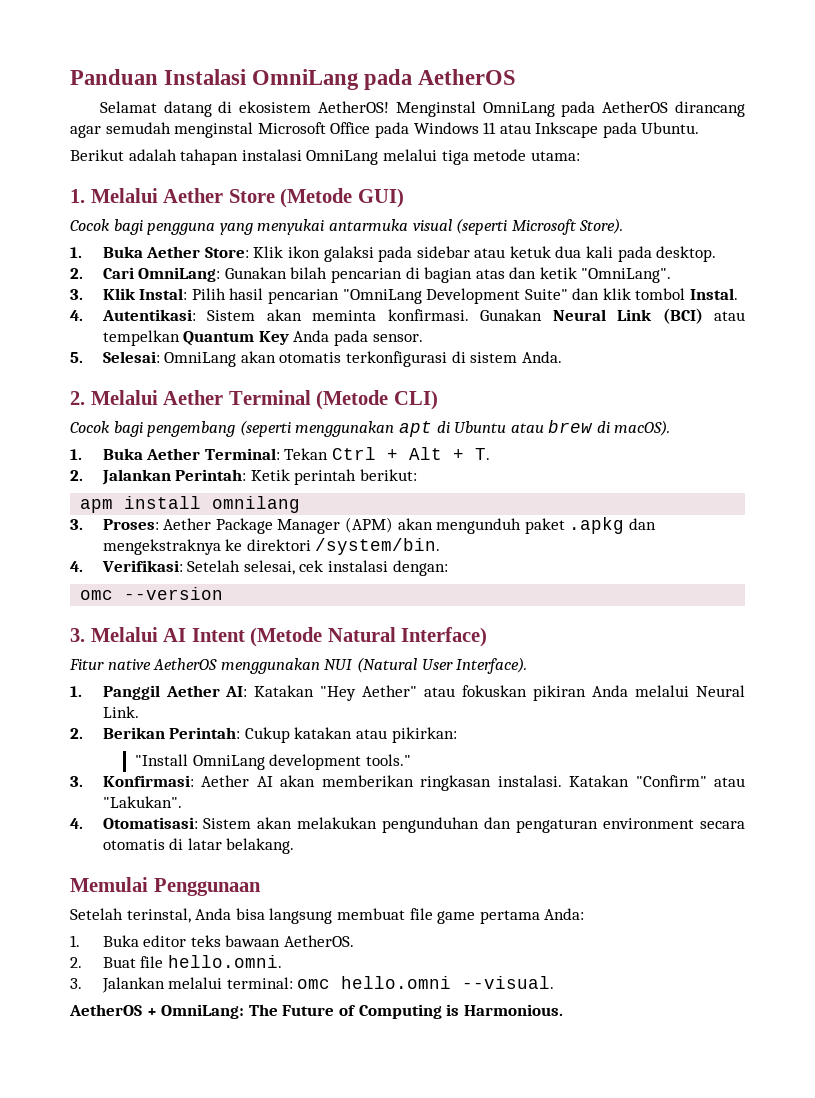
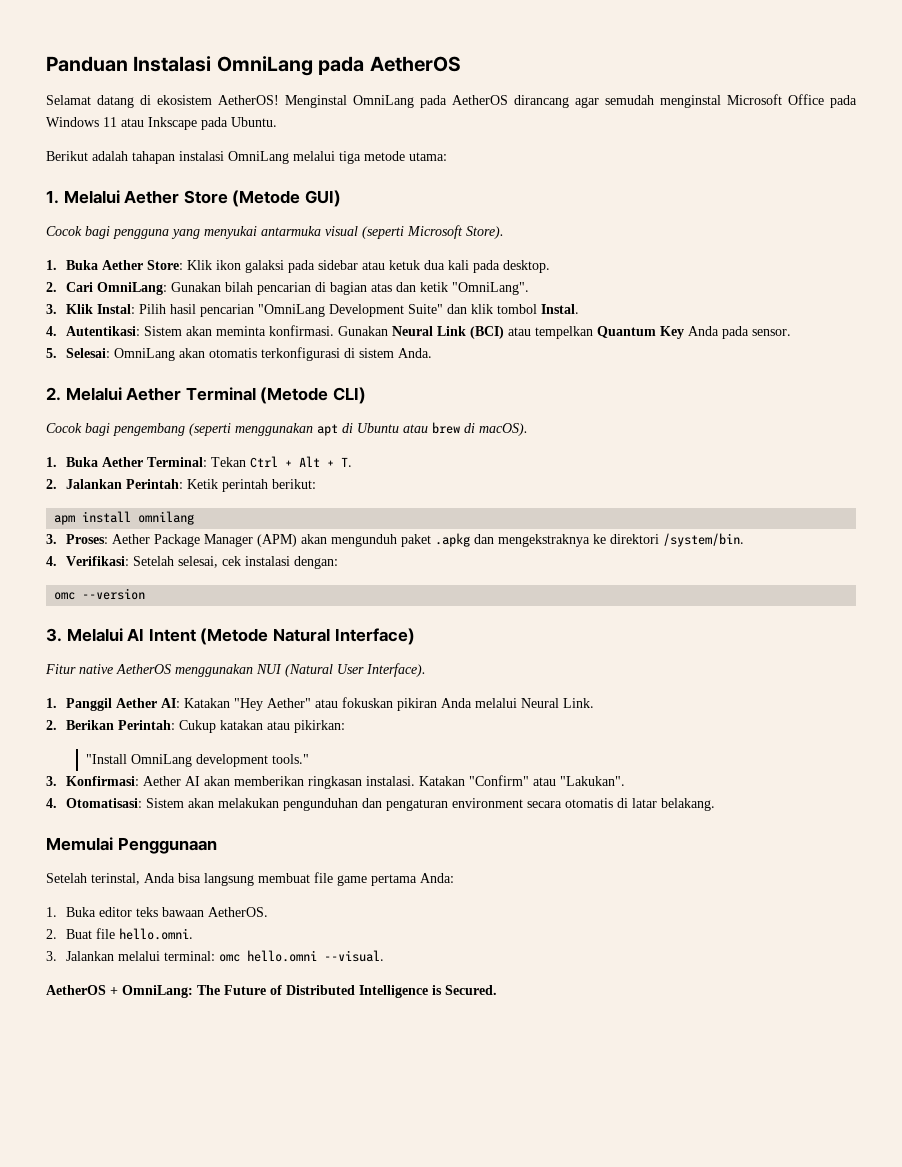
- AetherOS + OmniLang: The Future of Computing is Harmonious.
+ AetherOS + OmniLang: The Future of Distributed Intelligence is Secured.

